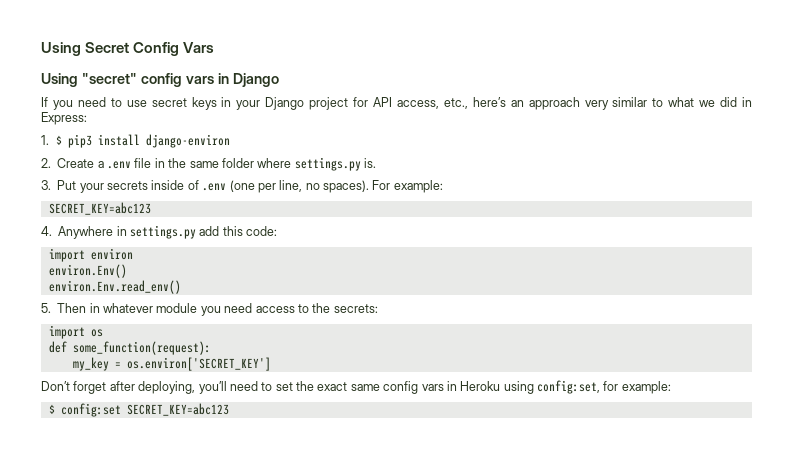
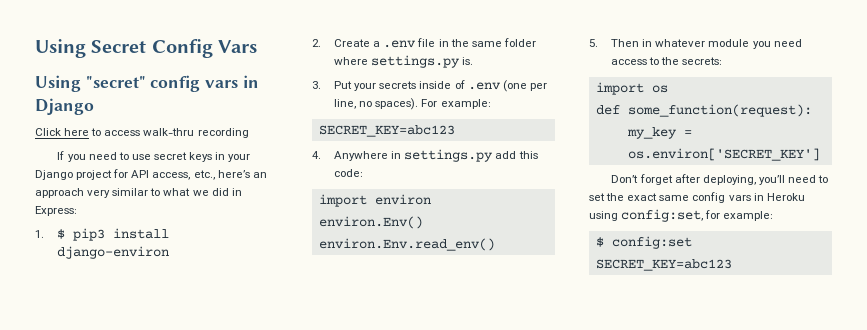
+ Click here to access walk-thru recording

